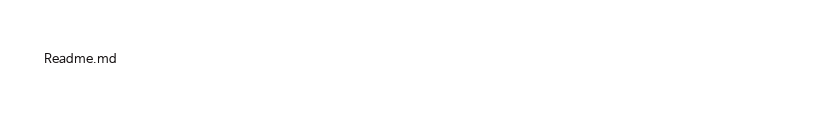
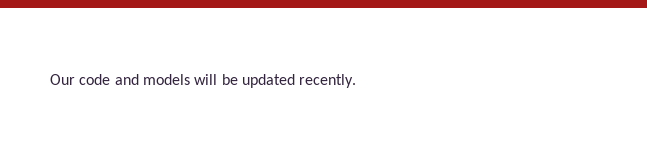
- Readme.md
+ Our code and models will be updated recently.

